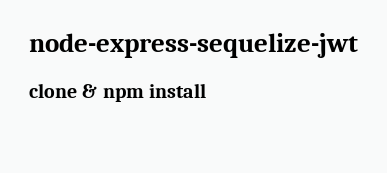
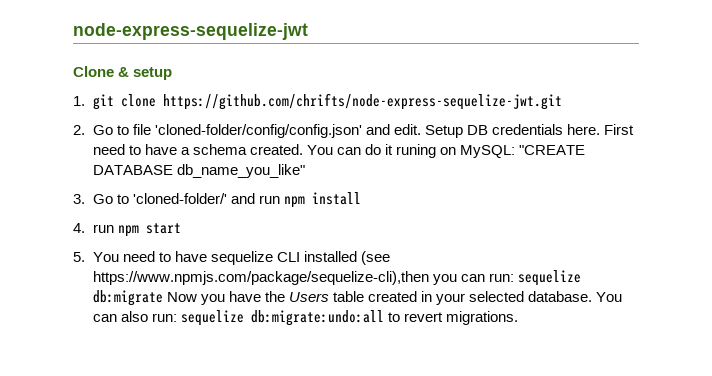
- clone & npm install
+ Clone & setup
+ 1. git clone https://github.com/chrifts/node-express-sequelize-jwt.git
+ 2. Go to file 'cloned-folder/config/config.json' and edit. Setup DB credentials here. First need to have a schema created. You can do it runing on MySQL: "CREATE DATABASE db_name_you_like"
+ 3. Go to 'cloned-folder/' and run npm install
+ 4. run npm start
+ 5. You need to have sequelize CLI installed (see https://www.npmjs.com/package/sequelize-cli),then you can run: sequelize db:migrate Now you have the Users table created in your selected database. You can also run: sequelize db:migrate:undo:all to revert migrations.

